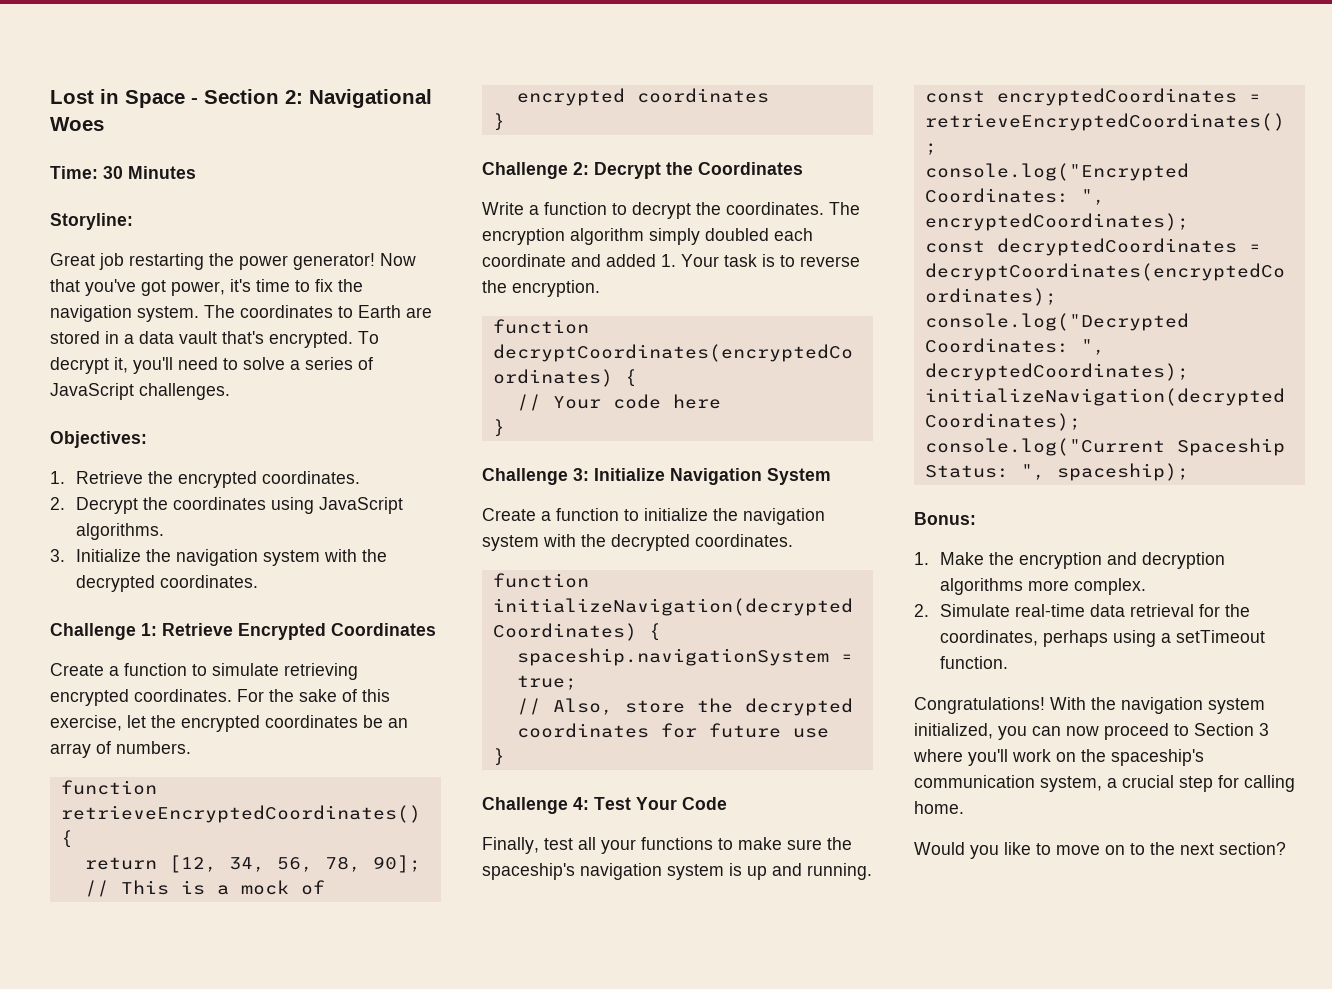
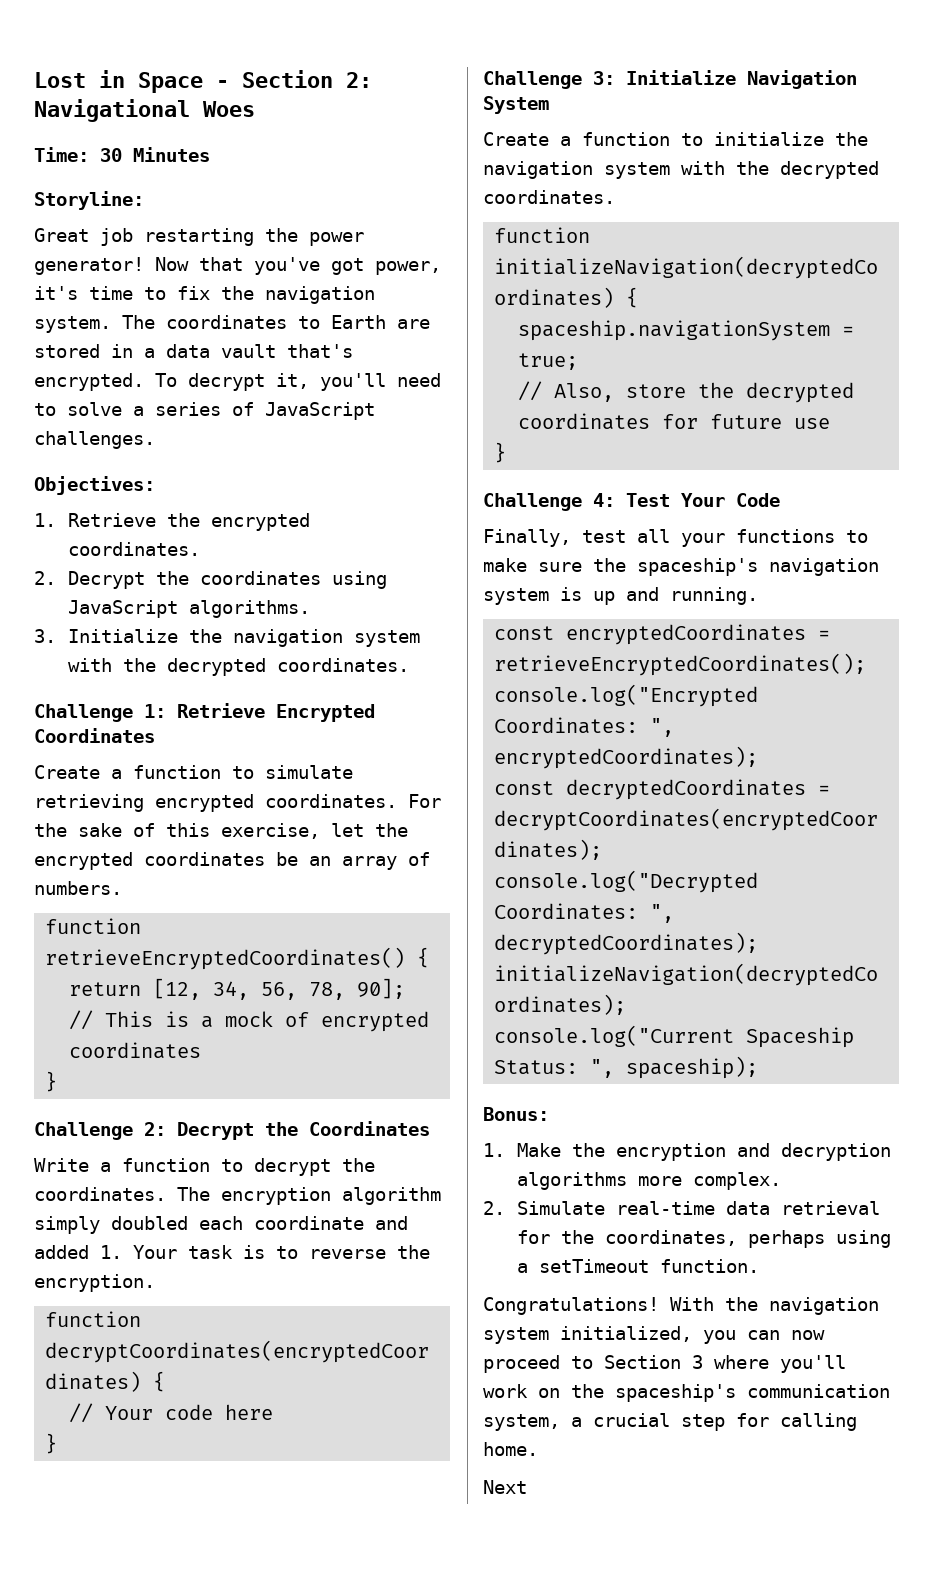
- Would you like to move on to the next section?
+ Next

